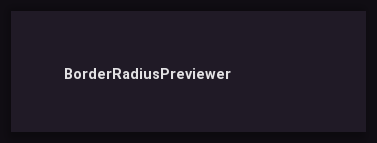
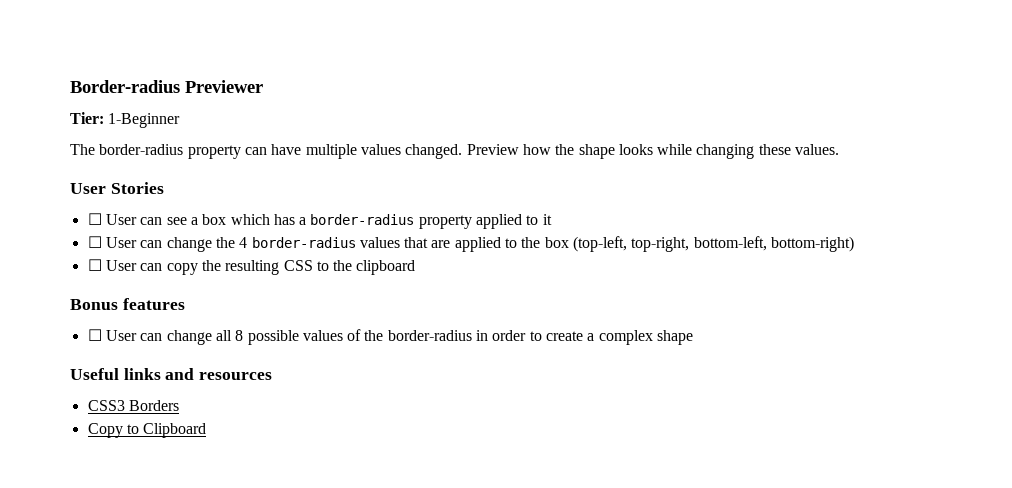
- BorderRadiusPreviewer
+ Border-radius Previewer
+ Tier: 1-Beginner
+ The border-radius property can have multiple values changed. Preview how the shape looks while changing these values.
+ User Stories
+ ☐ User can see a box which has a border-radius property applied to it
+ ☐ User can change the 4 border-radius values that are applied to the box (top-left, top-right, bottom-left, bottom-right)
+ ☐ User can copy the resulting CSS to the clipboard
+ Bonus features
+ ☐ User can change all 8 possible values of the border-radius in order to create a complex shape
+ Useful links and resources
+ CSS3 Borders
+ Copy to Clipboard

